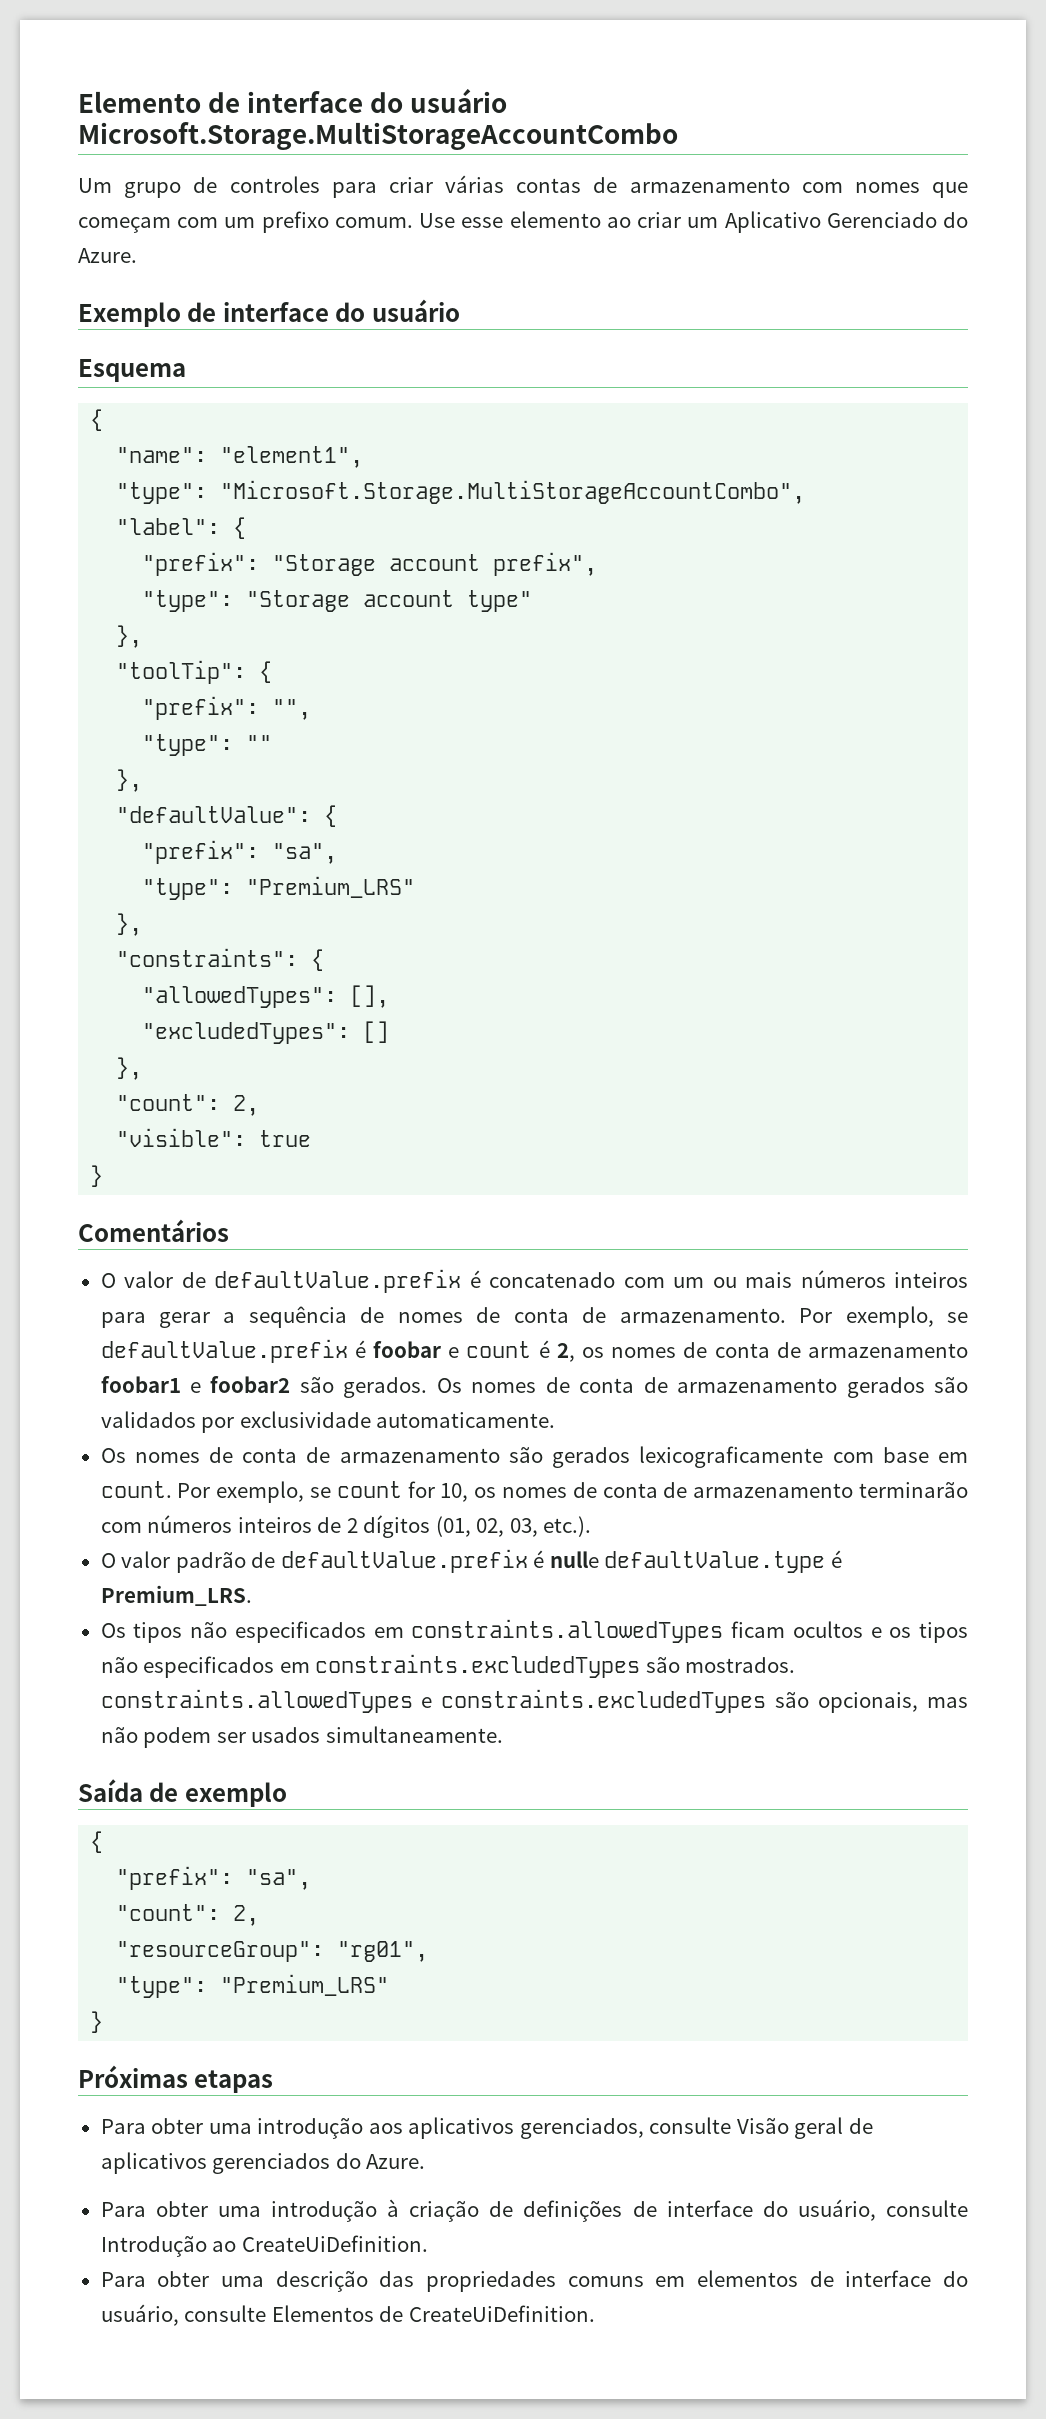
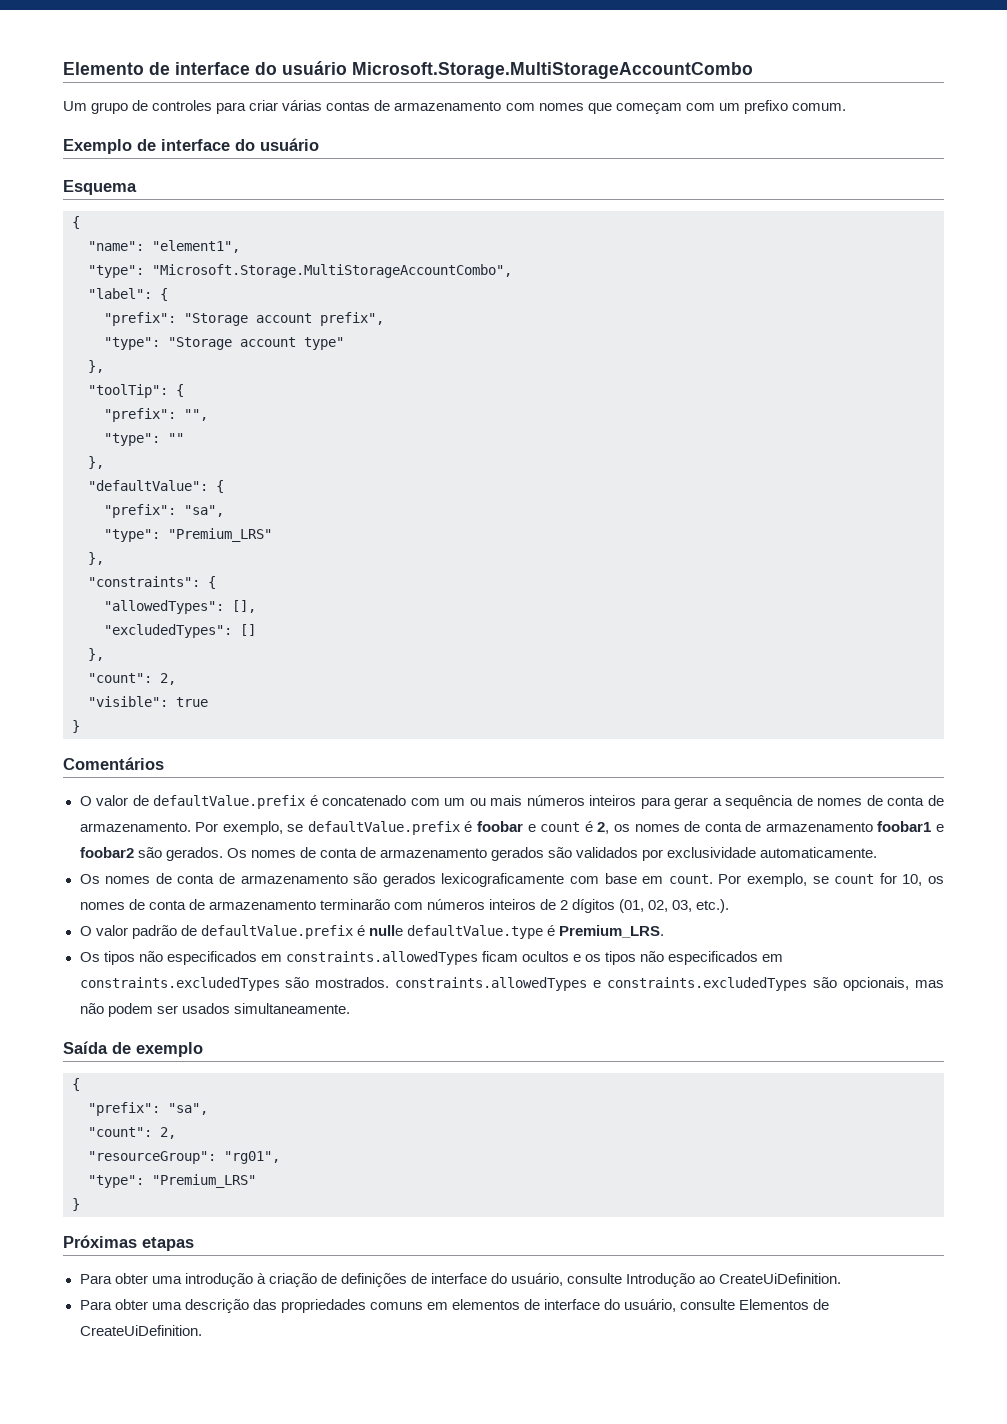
- Use esse elemento ao criar um Aplicativo Gerenciado do Azure.
- Para obter uma introdução aos aplicativos gerenciados, consulte Visão geral de aplicativos gerenciados do Azure.

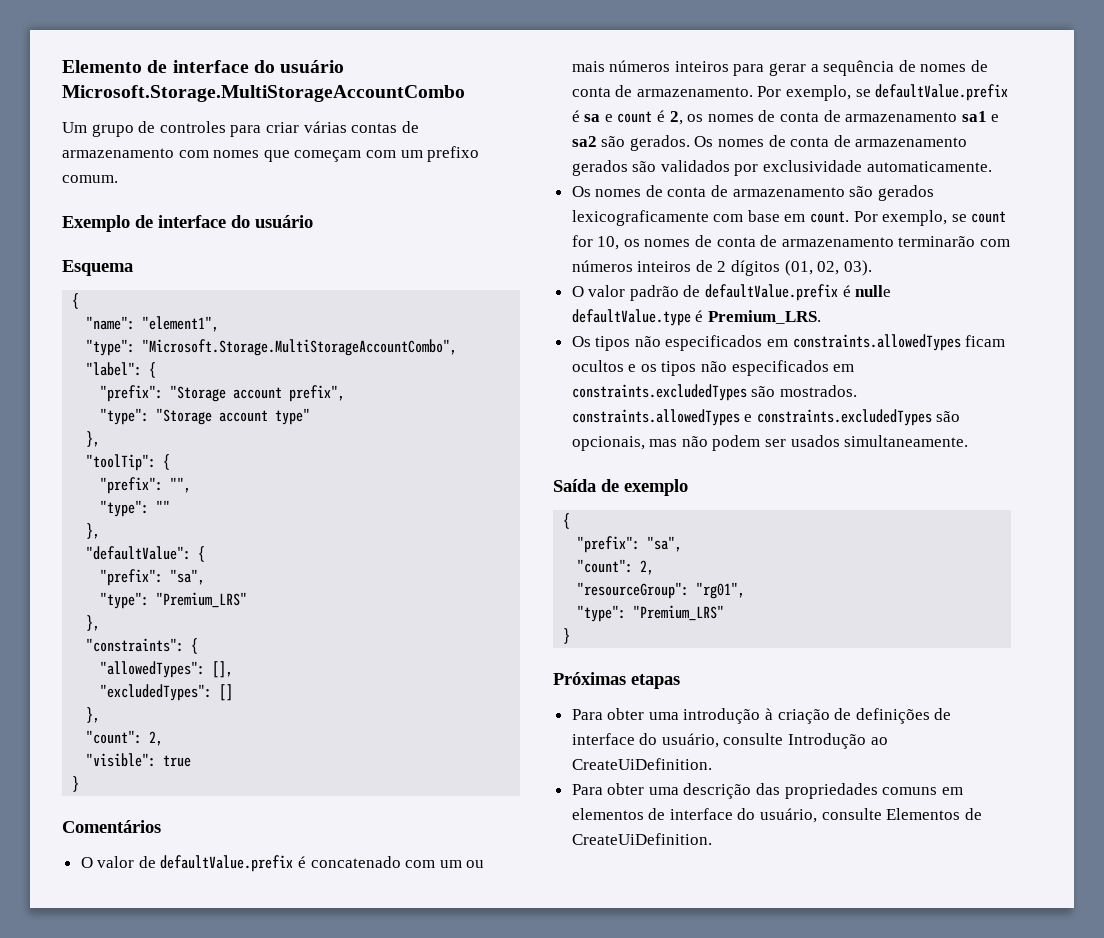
- Por exemplo, se defaultValue.prefix é foobar e count é 2, os nomes de conta de armazenamento foobar1 e foobar2 são gerados.
+ Por exemplo, se defaultValue.prefix é sa e count é 2, os nomes de conta de armazenamento sa1 e sa2 são gerados.
- Por exemplo, se count for 10, os nomes de conta de armazenamento terminarão com números inteiros de 2 dígitos (01, 02, 03, etc.).
+ Por exemplo, se count for 10, os nomes de conta de armazenamento terminarão com números inteiros de 2 dígitos (01, 02, 03).

